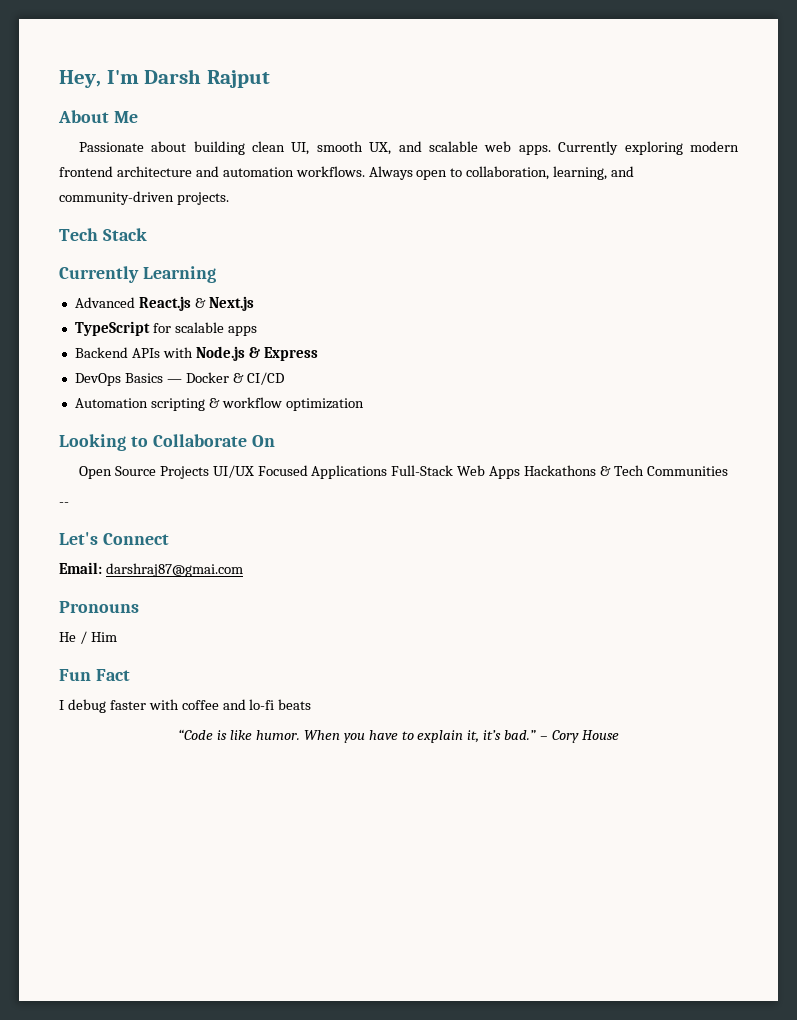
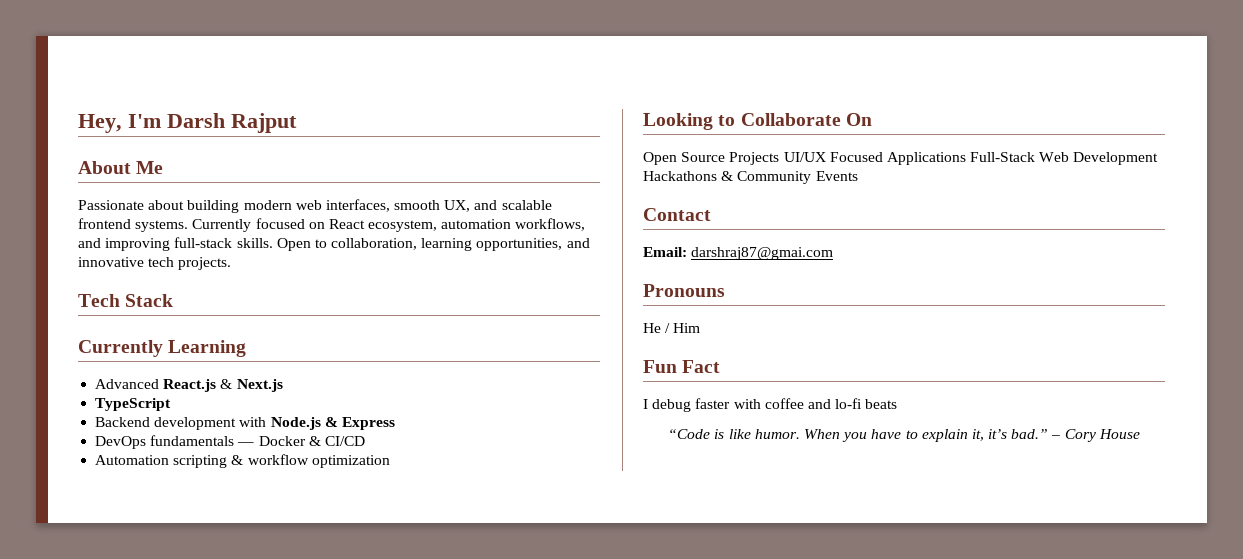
- Passionate about building clean UI, smooth UX, and scalable web apps. Currently exploring modern frontend architecture and automation workflows. Always open to collaboration, learning, and community-driven projects.
+ Passionate about building modern web interfaces, smooth UX, and scalable frontend systems. Currently focused on React ecosystem, automation workflows, and improving full-stack skills. Open to collaboration, learning opportunities, and innovative tech projects.
- TypeScript for scalable apps
+ TypeScript
- Backend APIs with Node.js & Express
+ Backend development with Node.js & Express
- DevOps Basics — Docker & CI/CD
+ DevOps fundamentals — Docker & CI/CD
- Open Source Projects UI/UX Focused Applications Full-Stack Web Apps Hackathons & Tech Communities
- --
- Let's Connect
+ Open Source Projects UI/UX Focused Applications Full-Stack Web Development Hackathons & Community Events
+ Contact

